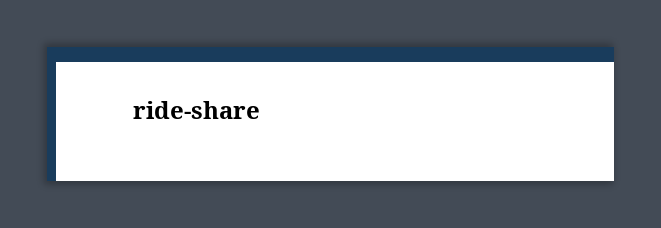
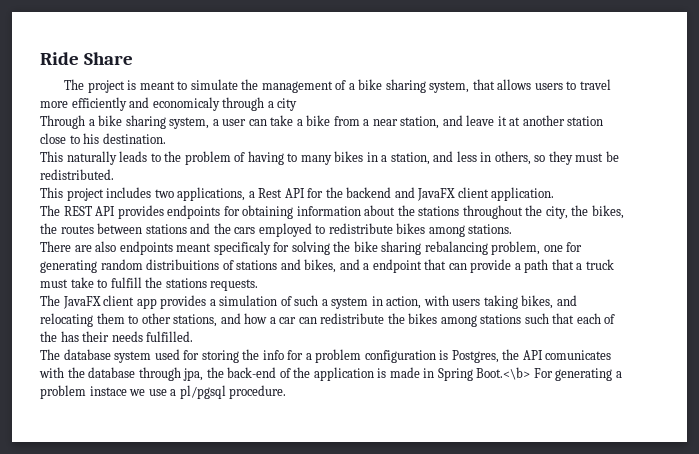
- ride-share
+ Ride Share
+ The project is meant to simulate the management of a bike sharing system, that allows users to travel more efficiently and economicaly through a city
+ Through a bike sharing system, a user can take a bike from a near station, and leave it at another station close to his destination.
+ This naturally leads to the problem of having to many bikes in a station, and less in others, so they must be redistributed.
+ This project includes two applications, a Rest API for the backend and JavaFX client application.
+ The REST API provides endpoints for obtaining information about the stations throughout the city, the bikes, the routes between stations and the cars employed to redistribute bikes among stations.
+ There are also endpoints meant specificaly for solving the bike sharing rebalancing problem, one for generating random distribuitions of stations and bikes, and a endpoint that can provide a path that a truck must take to fulfill the stations requests.
+ The JavaFX client app provides a simulation of such a system in action, with users taking bikes, and relocating them to other stations, and how a car can redistribute the bikes among stations such that each of the has their needs fulfilled.
+ The database system used for storing the info for a problem configuration is Postgres, the API comunicates with the database through jpa, the back-end of the application is made in Spring Boot.<\b> For generating a problem instace we use a pl/pgsql procedure.

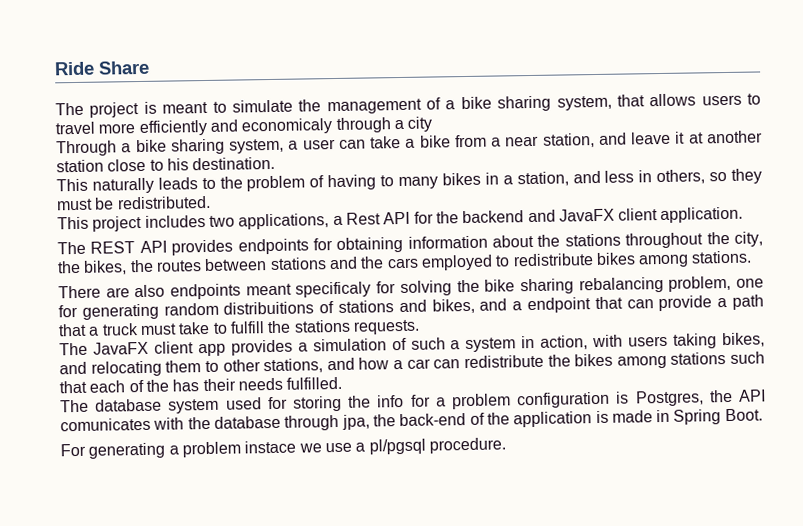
- The database system used for storing the info for a problem configuration is Postgres, the API comunicates with the database through jpa, the back-end of the application is made in Spring Boot.<\b> For generating a problem instace we use a pl/pgsql procedure.
+ The database system used for storing the info for a problem configuration is Postgres, the API comunicates with the database through jpa, the back-end of the application is made in Spring Boot.
+ For generating a problem instace we use a pl/pgsql procedure.

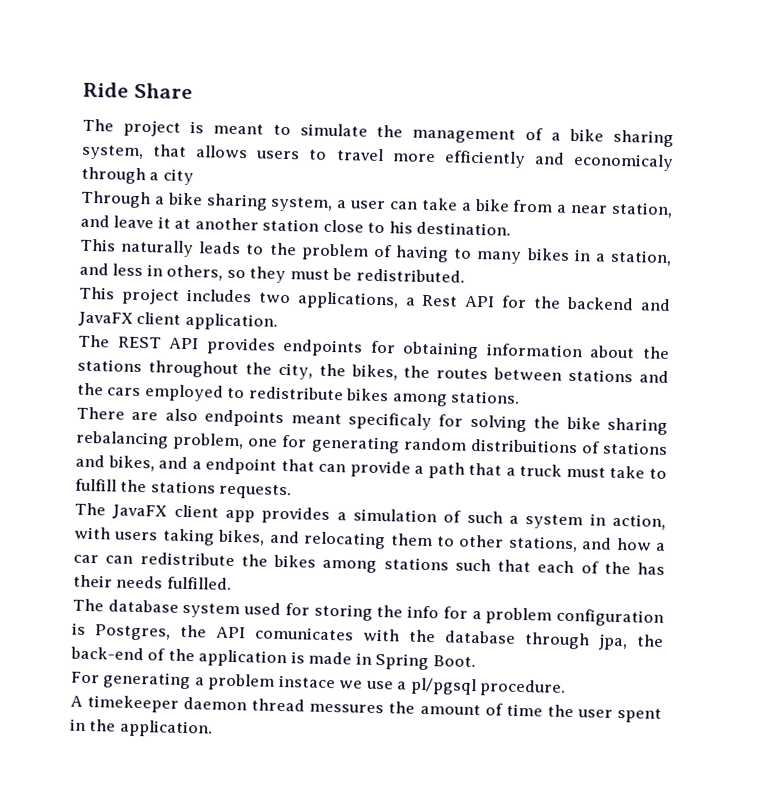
+ A timekeeper daemon thread messures the amount of time the user spent in the application.

